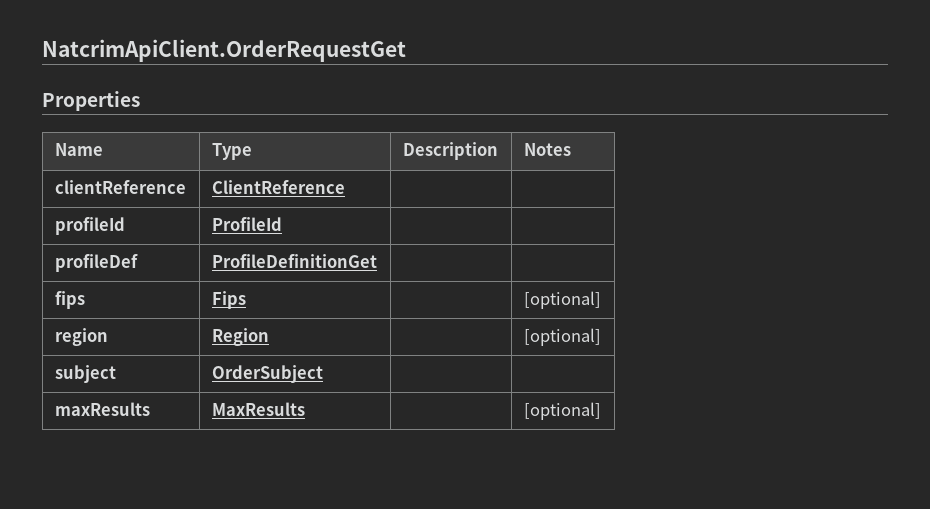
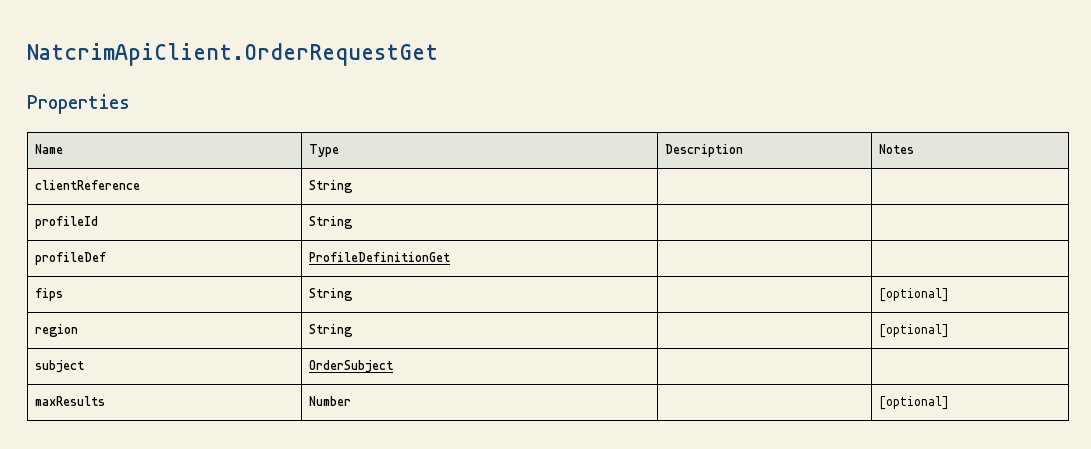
- clientReference | ClientReference | |
+ clientReference | String | |
- profileId | ProfileId | |
+ profileId | String | |
- fips | Fips | | [optional]
+ fips | String | | [optional]
- region | Region | | [optional]
+ region | String | | [optional]
- maxResults | MaxResults | | [optional]
+ maxResults | Number | | [optional]

